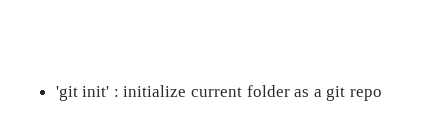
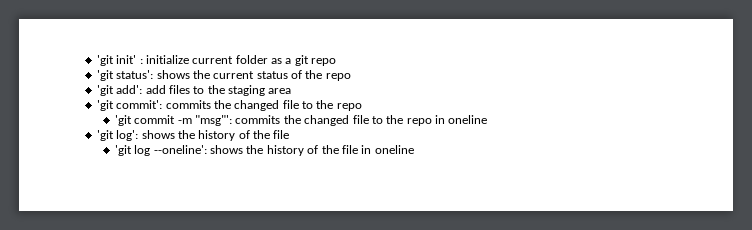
+ 'git status': shows the current status of the repo
+ 'git add': add files to the staging area
+ 'git commit': commits the changed file to the repo
+ 'git commit -m "msg"': commits the changed file to the repo in oneline
+ 'git log': shows the history of the file
+ 'git log --oneline': shows the history of the file in oneline

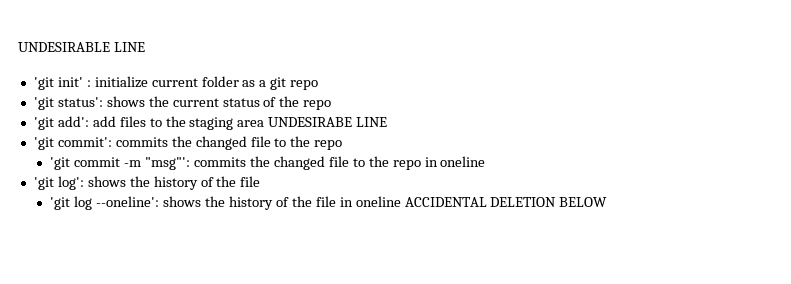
+ UNDESIRABLE LINE
- 'git add': add files to the staging area
+ 'git add': add files to the staging area UNDESIRABE LINE
- 'git log --oneline': shows the history of the file in oneline
+ 'git log --oneline': shows the history of the file in oneline ACCIDENTAL DELETION BELOW

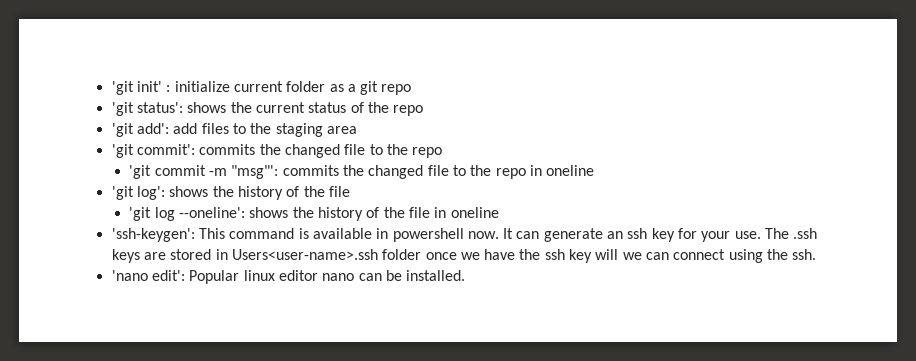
- UNDESIRABLE LINE
- 'git add': add files to the staging area UNDESIRABE LINE
+ 'git add': add files to the staging area
- 'git log --oneline': shows the history of the file in oneline ACCIDENTAL DELETION BELOW
+ 'git log --oneline': shows the history of the file in oneline
+ 'ssh-keygen': This command is available in powershell now. It can generate an ssh key for your use. The .ssh keys are stored in Users<user-name>.ssh folder once we have the ssh key will we can connect using the ssh.
+ 'nano edit': Popular linux editor nano can be installed.

